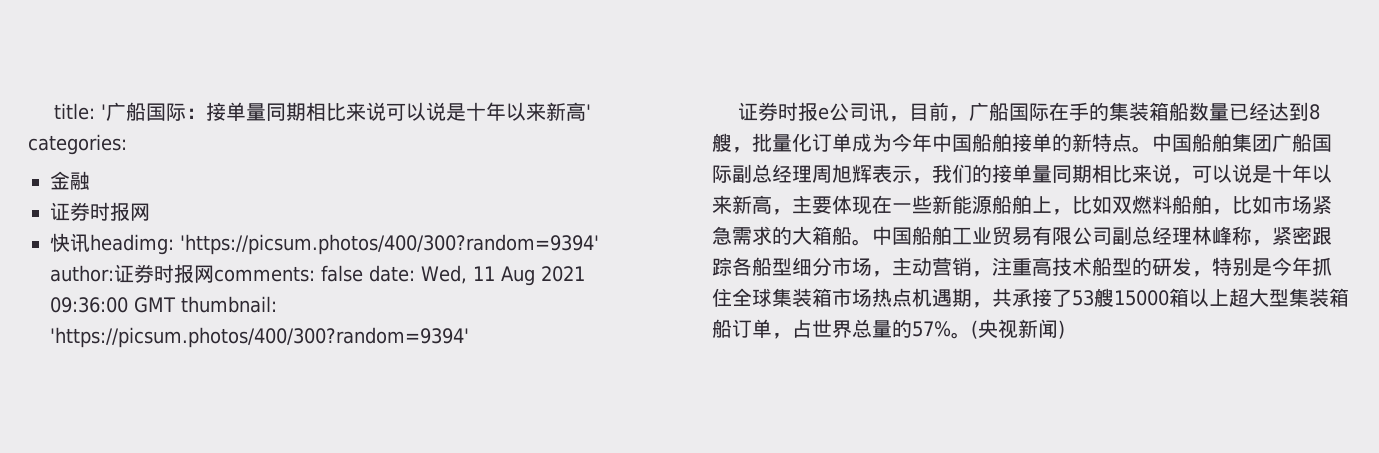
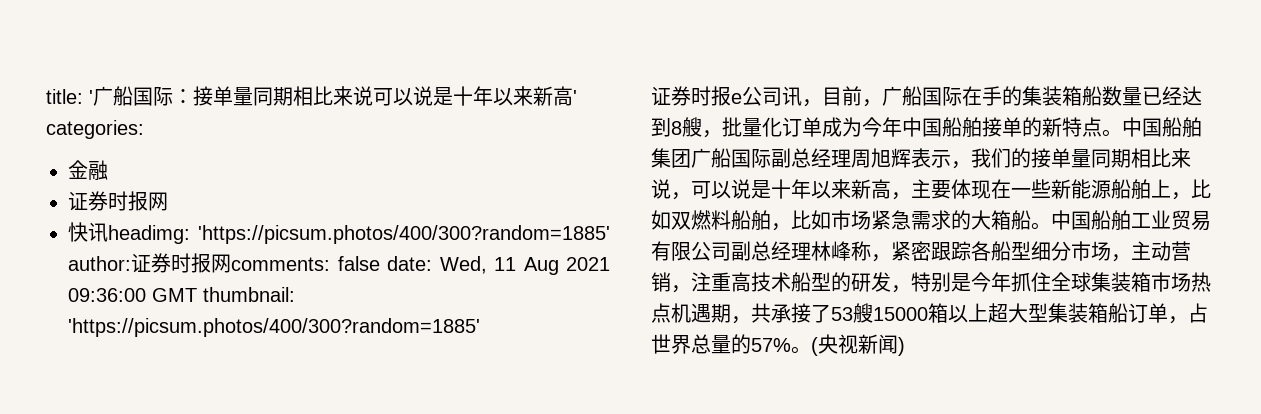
- 快讯headimg: 'https://picsum.photos/400/300?random=9394' author:证券时报网comments: false date: Wed, 11 Aug 2021 09:36:00 GMT thumbnail: 'https://picsum.photos/400/300?random=9394'
+ 快讯headimg: 'https://picsum.photos/400/300?random=1885' author:证券时报网comments: false date: Wed, 11 Aug 2021 09:36:00 GMT thumbnail: 'https://picsum.photos/400/300?random=1885'

